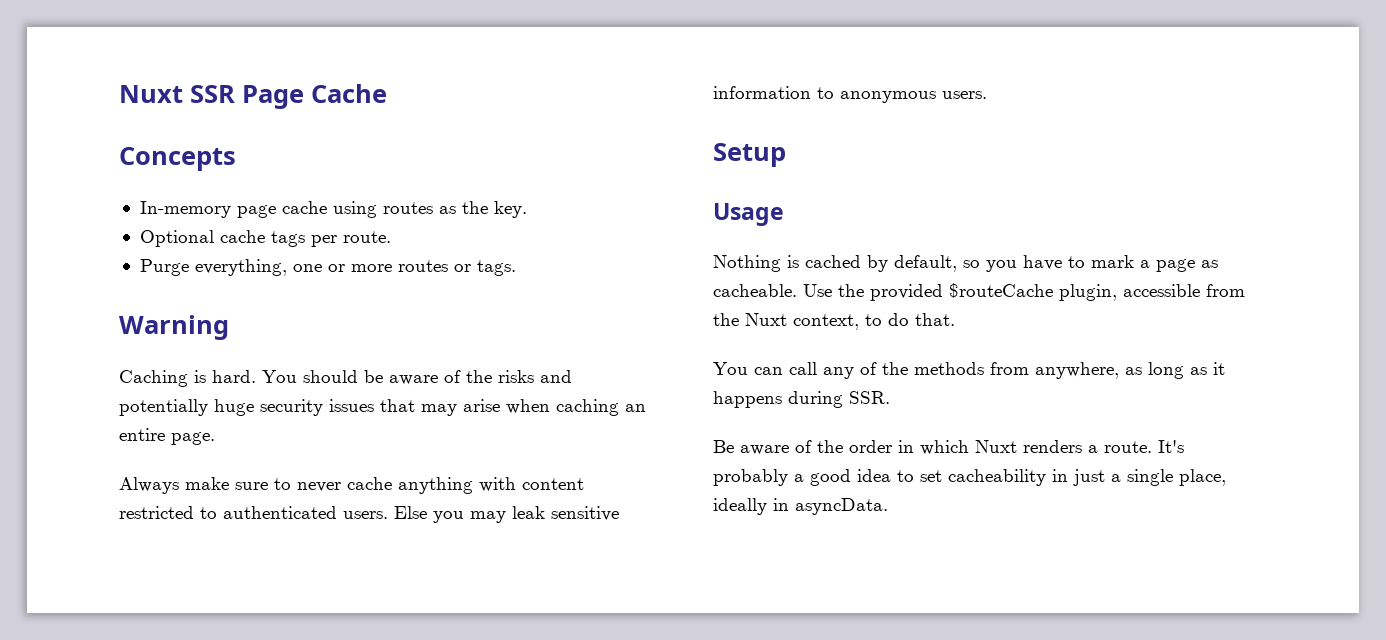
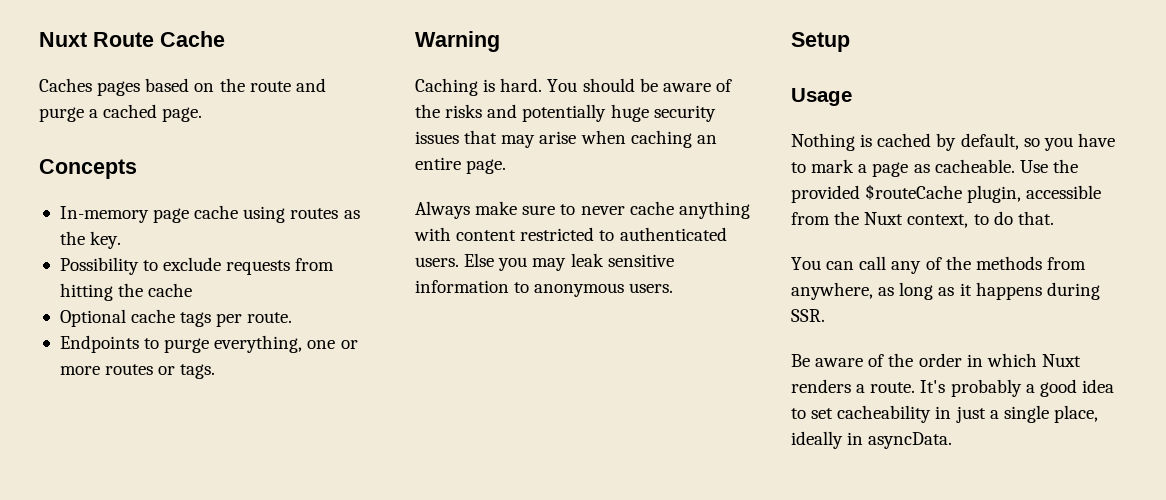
- Nuxt SSR Page Cache
+ Nuxt Route Cache
+ Caches pages based on the route and purge a cached page.
+ Possibility to exclude requests from hitting the cache
- Purge everything, one or more routes or tags.
+ Endpoints to purge everything, one or more routes or tags.

